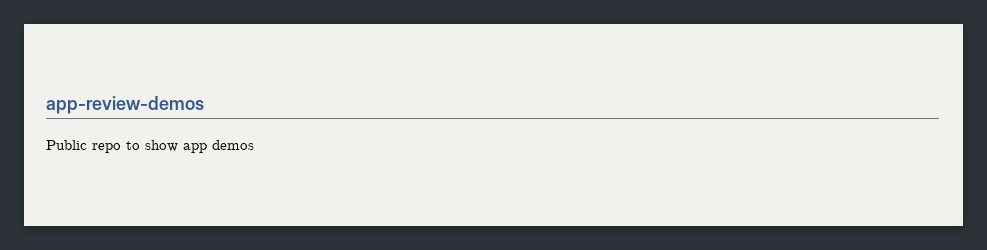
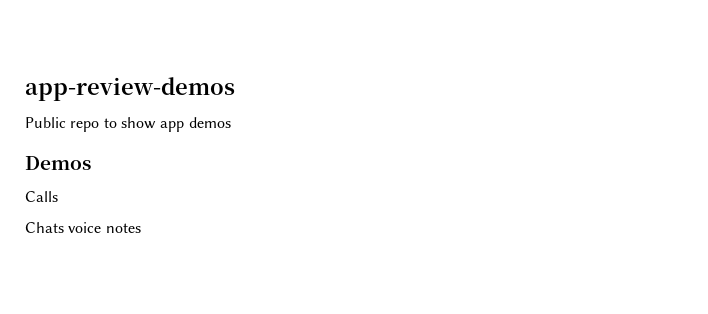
+ Demos
+ Calls
+ Chats voice notes

